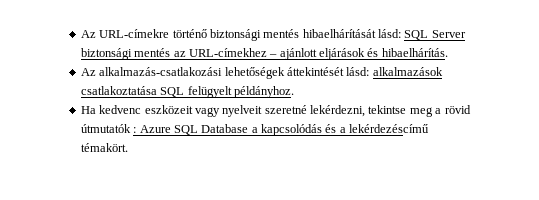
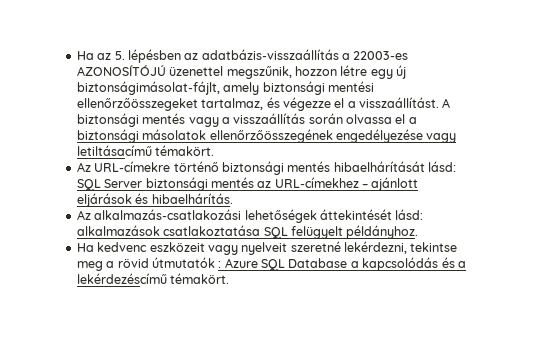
+ Ha az 5. lépésben az adatbázis-visszaállítás a 22003-es AZONOSÍTÓJÚ üzenettel megszűnik, hozzon létre egy új biztonságimásolat-fájlt, amely biztonsági mentési ellenőrzőösszegeket tartalmaz, és végezze el a visszaállítást. A biztonsági mentés vagy a visszaállítás során olvassa el a biztonsági másolatok ellenőrzőösszegének engedélyezése vagy letiltásacímű témakört.

